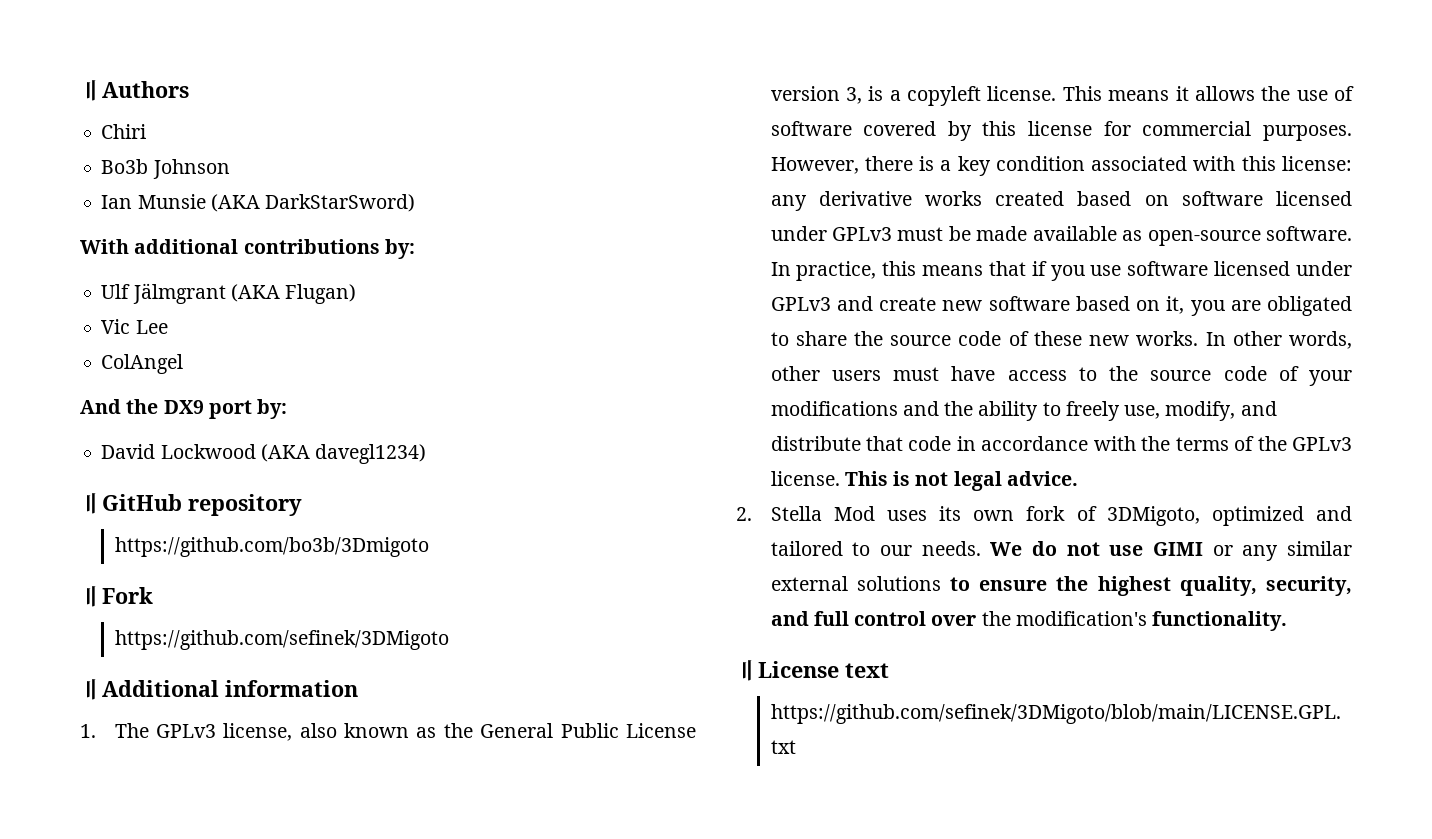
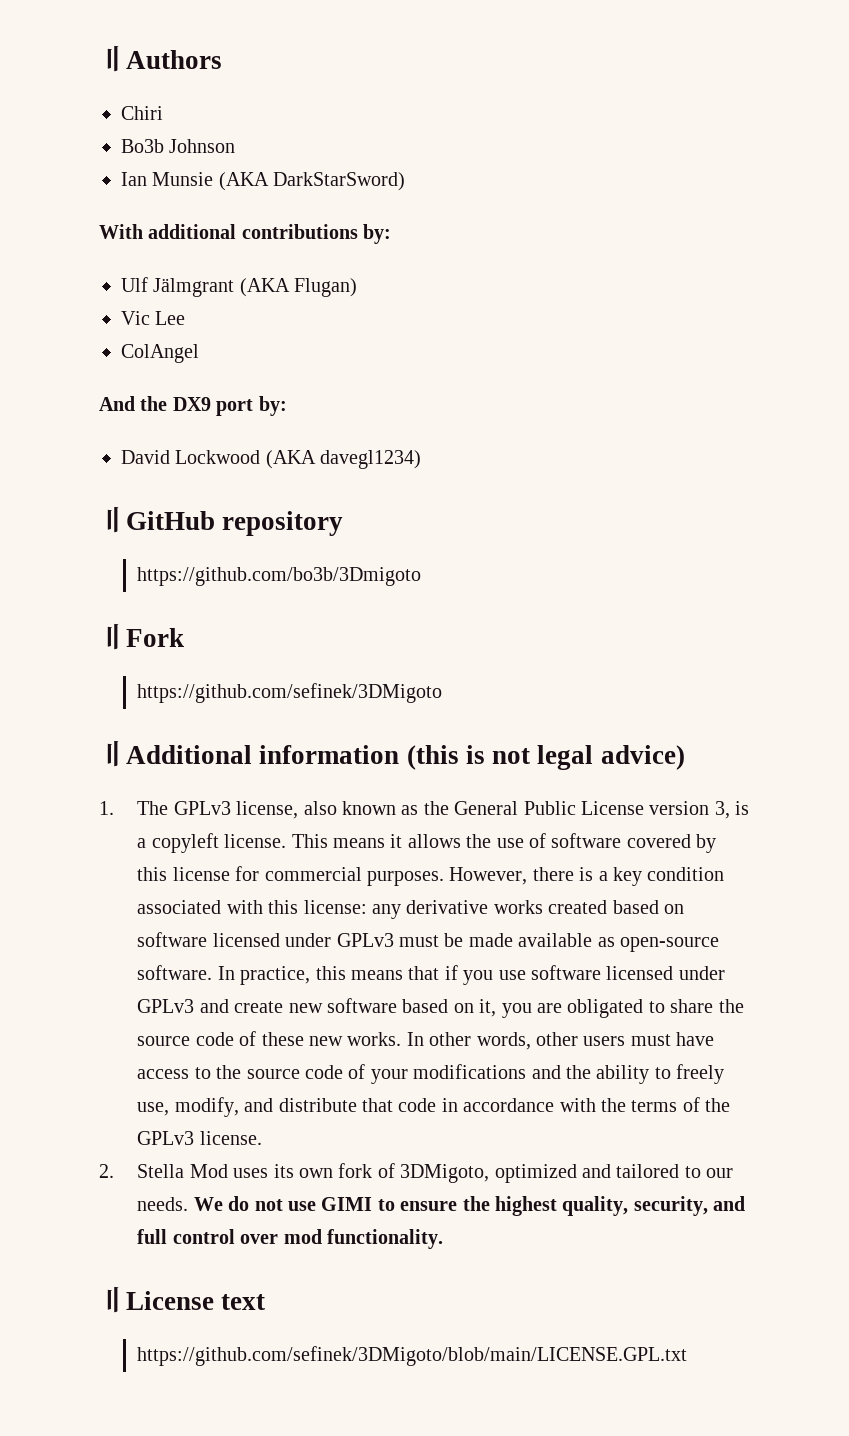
- 〢Additional information
+ 〢Additional information (this is not legal advice)
- This is not legal advice.
- We do not use GIMI or any similar external solutions to ensure the highest quality, security, and full control over the modification's functionality.
+ We do not use GIMI to ensure the highest quality, security, and full control over mod functionality.

